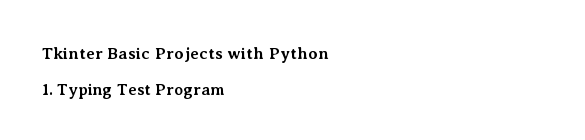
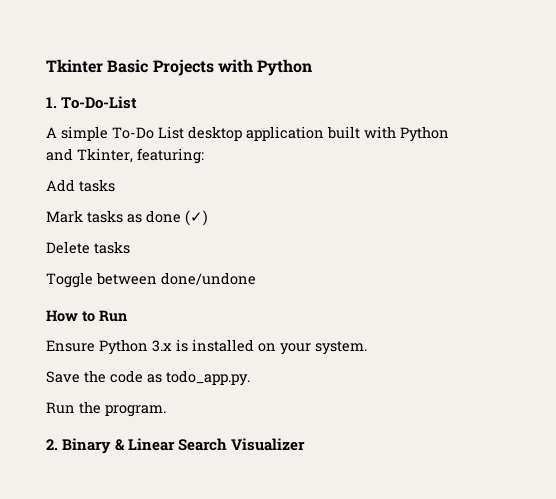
- 1. Typing Test Program
+ 1. To-Do-List
+ A simple To-Do List desktop application built with Python and Tkinter, featuring:
+ Add tasks
+ Mark tasks as done (✓)
+ Delete tasks
+ Toggle between done/undone
+ How to Run
+ Ensure Python 3.x is installed on your system.
+ Save the code as todo_app.py.
+ Run the program.
+ 2. Binary & Linear Search Visualizer

